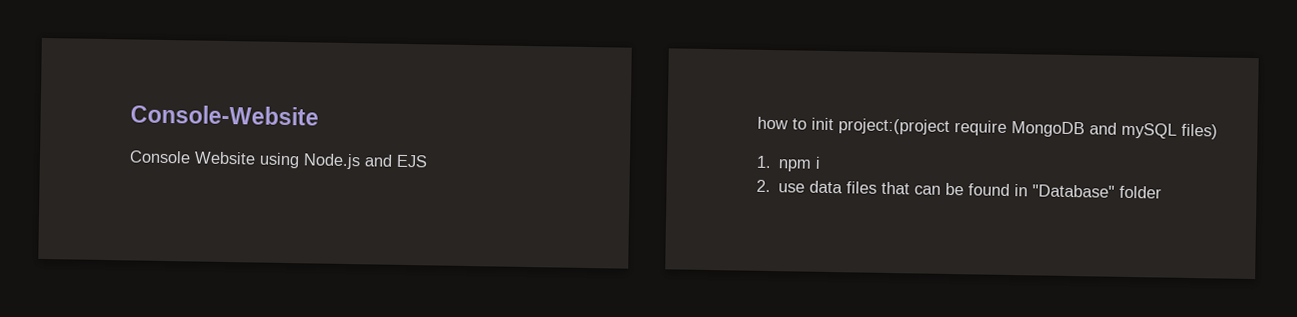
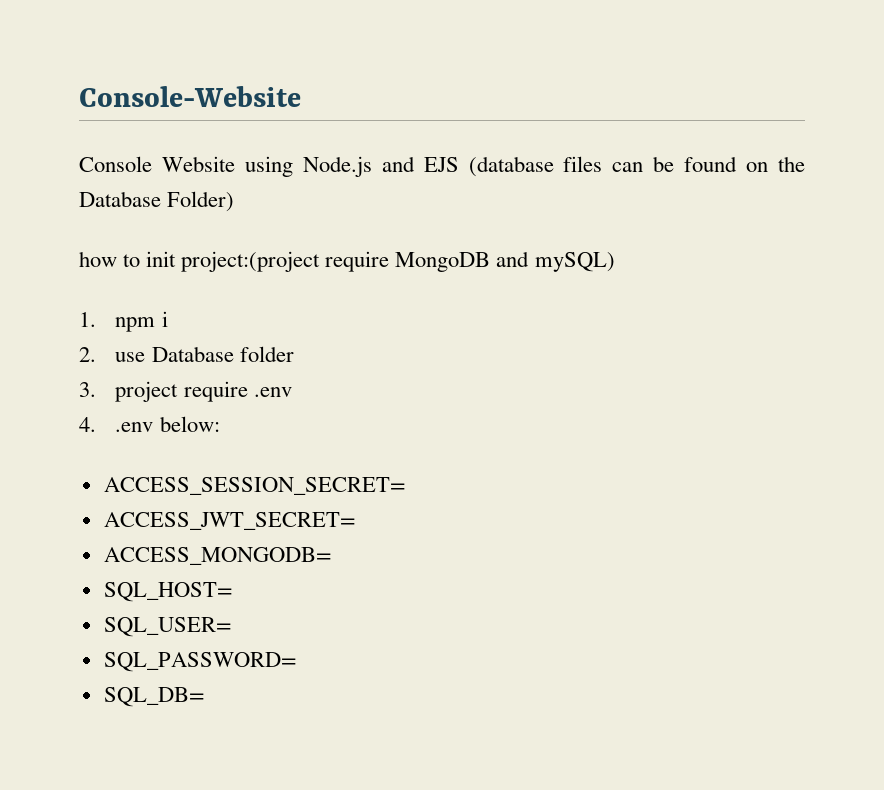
- Console Website using Node.js and EJS
+ Console Website using Node.js and EJS (database files can be found on the Database Folder)
- how to init project:(project require MongoDB and mySQL files)
+ how to init project:(project require MongoDB and mySQL)
- 2. use data files that can be found in "Database" folder
+ 2. use Database folder
+ 3. project require .env
+ 4. .env below:
+ ACCESS_SESSION_SECRET=
+ ACCESS_JWT_SECRET=
+ ACCESS_MONGODB=
+ SQL_HOST=
+ SQL_USER=
+ SQL_PASSWORD=
+ SQL_DB=

